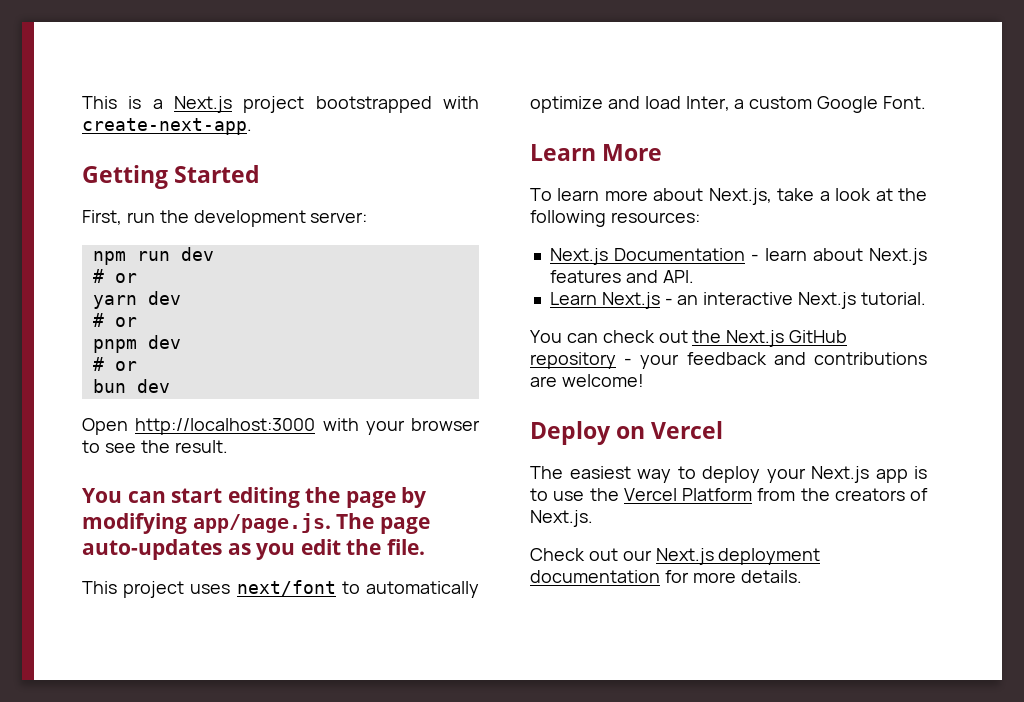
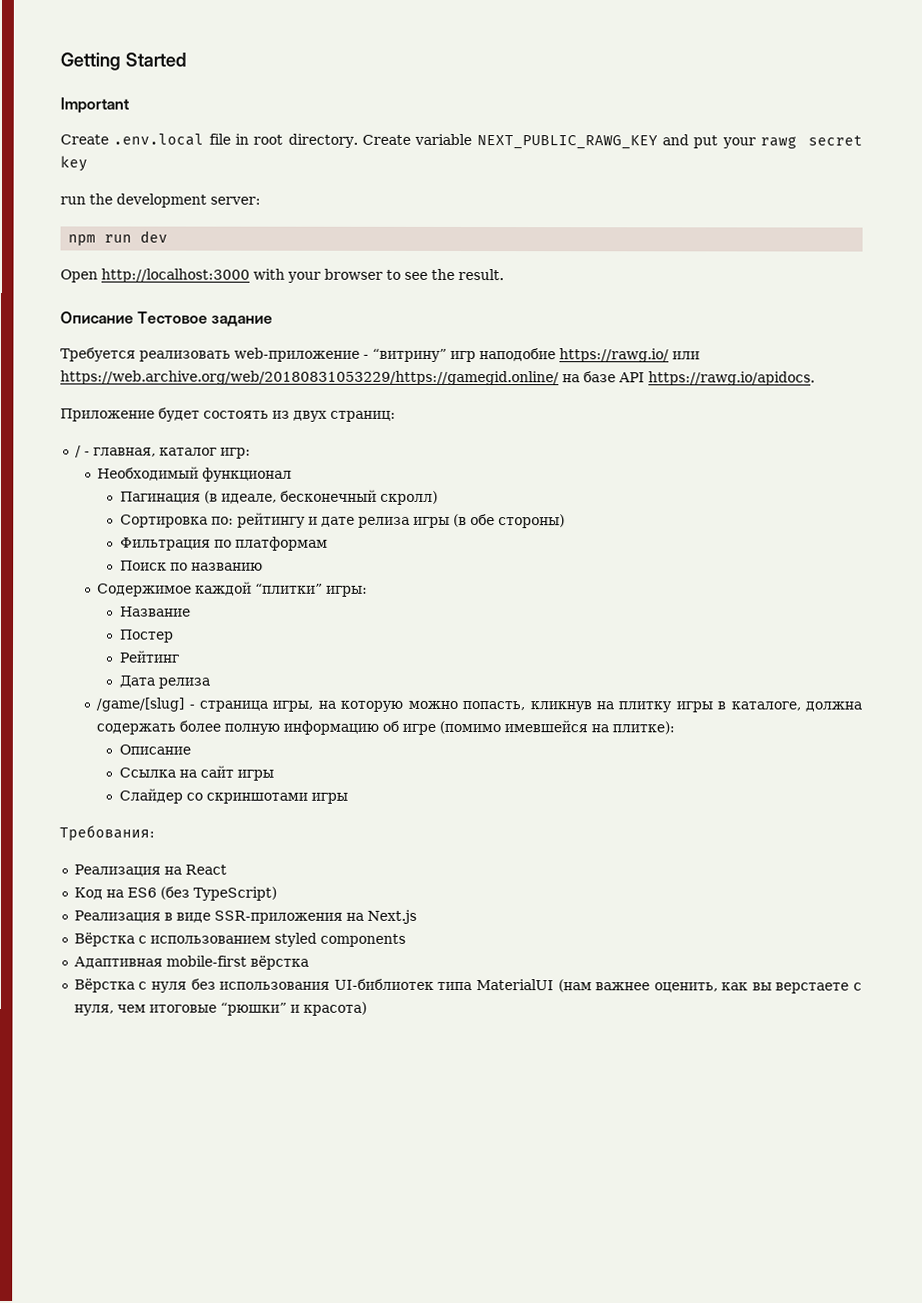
- This is a Next.js project bootstrapped with create-next-app.
  Getting Started
- First, run the development server:
+ Important
+ Create .env.local file in root directory. Create variable NEXT_PUBLIC_RAWG_KEY and put your rawg secret key
+ run the development server:
  npm run dev
- # or
- yarn dev
- # or
- pnpm dev
- # or
- bun dev
- You can start editing the page by modifying app/page.js. The page auto-updates as you edit the file.
- This project uses next/font to automatically optimize and load Inter, a custom Google Font.
- Learn More
- To learn more about Next.js, take a look at the following resources:
- Next.js Documentation - learn about Next.js features and API.
- Learn Next.js - an interactive Next.js tutorial.
- You can check out the Next.js GitHub repository - your feedback and contributions are welcome!
- Deploy on Vercel
- The easiest way to deploy your Next.js app is to use the Vercel Platform from the creators of Next.js.
- Check out our Next.js deployment documentation for more details.
+ Описание Тестовое задание
+ Требуется реализовать web-приложение - “витрину” игр наподобие https://rawg.io/ или https://web.archive.org/web/20180831053229/https://gamegid.online/ на базе API https://rawg.io/apidocs.
+ Приложение будет состоять из двух страниц:
+ / - главная, каталог игр:
+ Необходимый функционал
+ Пагинация (в идеале, бесконечный скролл)
+ Сортировка по: рейтингу и дате релиза игры (в обе стороны)
+ Фильтрация по платформам
+ Поиск по названию
+ Содержимое каждой “плитки” игры:
+ Название
+ Постер
+ Рейтинг
+ Дата релиза
+ /game/[slug] - страница игры, на которую можно попасть, кликнув на плитку игры в каталоге, должна содержать более полную информацию об игре (помимо имевшейся на плитке):
+ Описание
+ Ссылка на сайт игры
+ Слайдер со скриншотами игры
+ Требования:
+ Реализация на React
+ Код на ES6 (без TypeScript)
+ Реализация в виде SSR-приложения на Next.js
+ Вёрстка с использованием styled components
+ Адаптивная mobile-first вёрстка
+ Вёрстка с нуля без использования UI-библиотек типа MaterialUI (нам важнее оценить, как вы верстаете с нуля, чем итоговые “рюшки” и красота)

